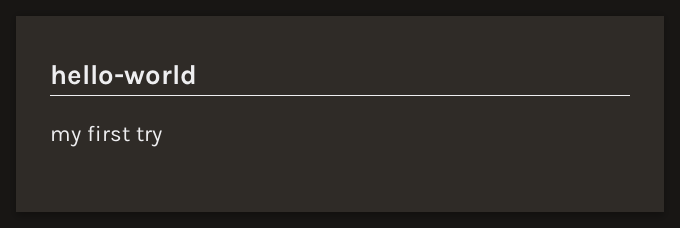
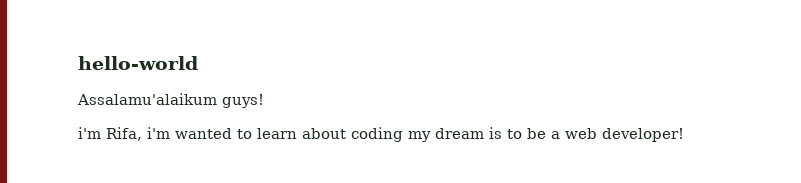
- my first try
+ Assalamu'alaikum guys!
+ i'm Rifa, i'm wanted to learn about coding my dream is to be a web developer!

